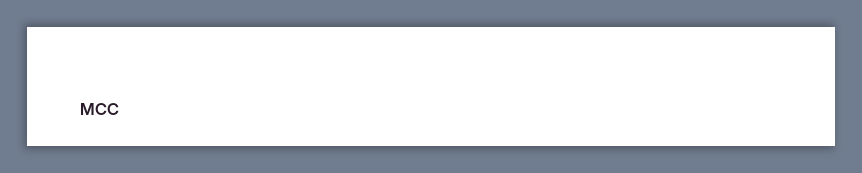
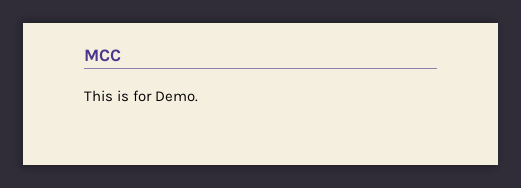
+ This is for Demo.

